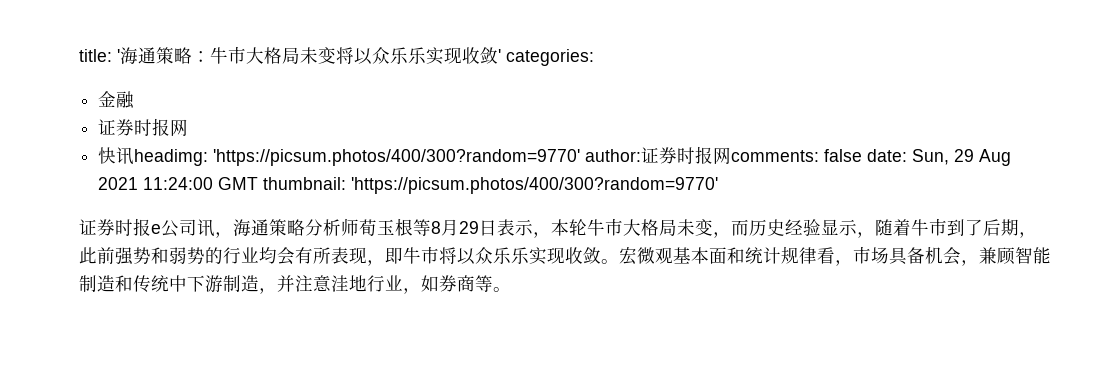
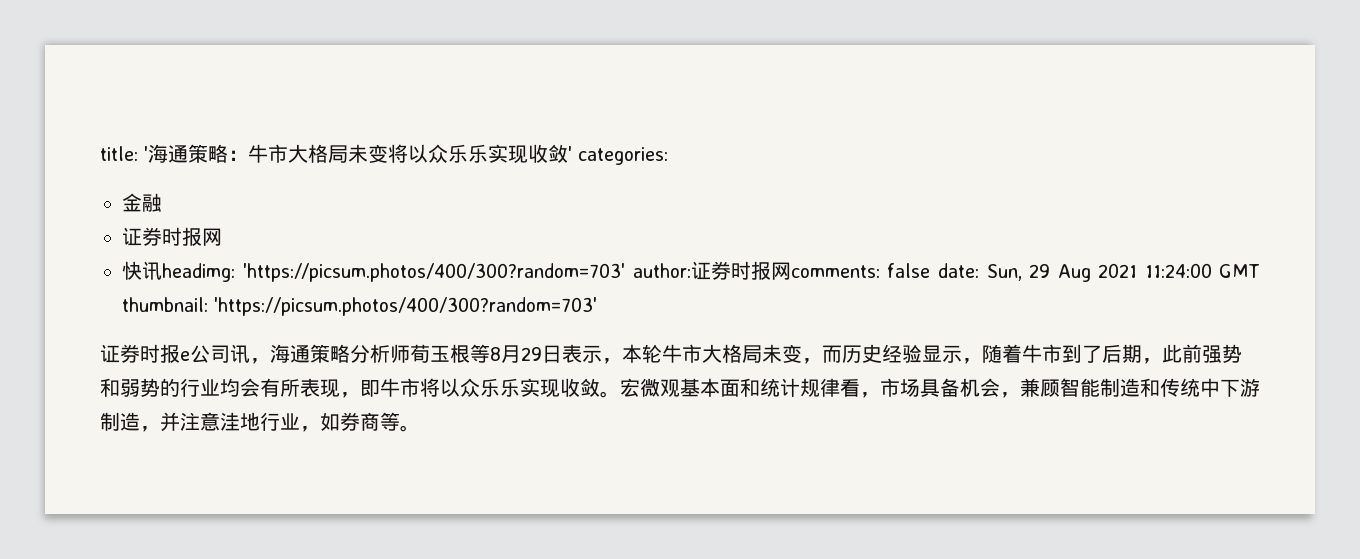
- 快讯headimg: 'https://picsum.photos/400/300?random=9770' author:证券时报网comments: false date: Sun, 29 Aug 2021 11:24:00 GMT thumbnail: 'https://picsum.photos/400/300?random=9770'
+ 快讯headimg: 'https://picsum.photos/400/300?random=703' author:证券时报网comments: false date: Sun, 29 Aug 2021 11:24:00 GMT thumbnail: 'https://picsum.photos/400/300?random=703'

